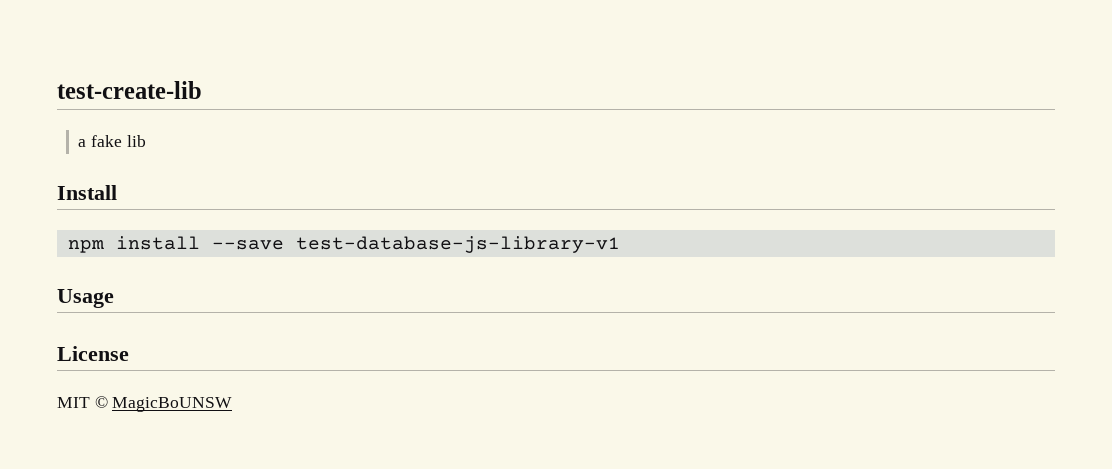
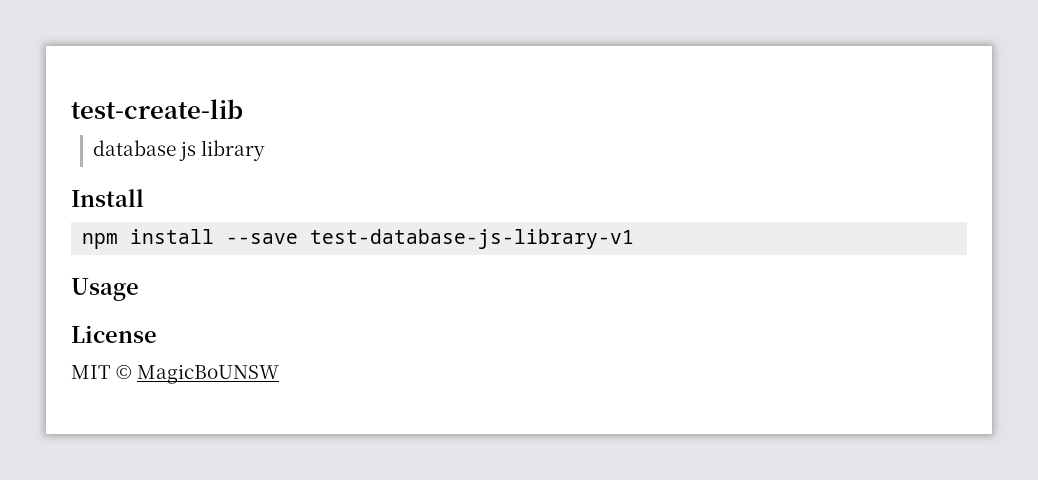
- a fake lib
+ database js library

